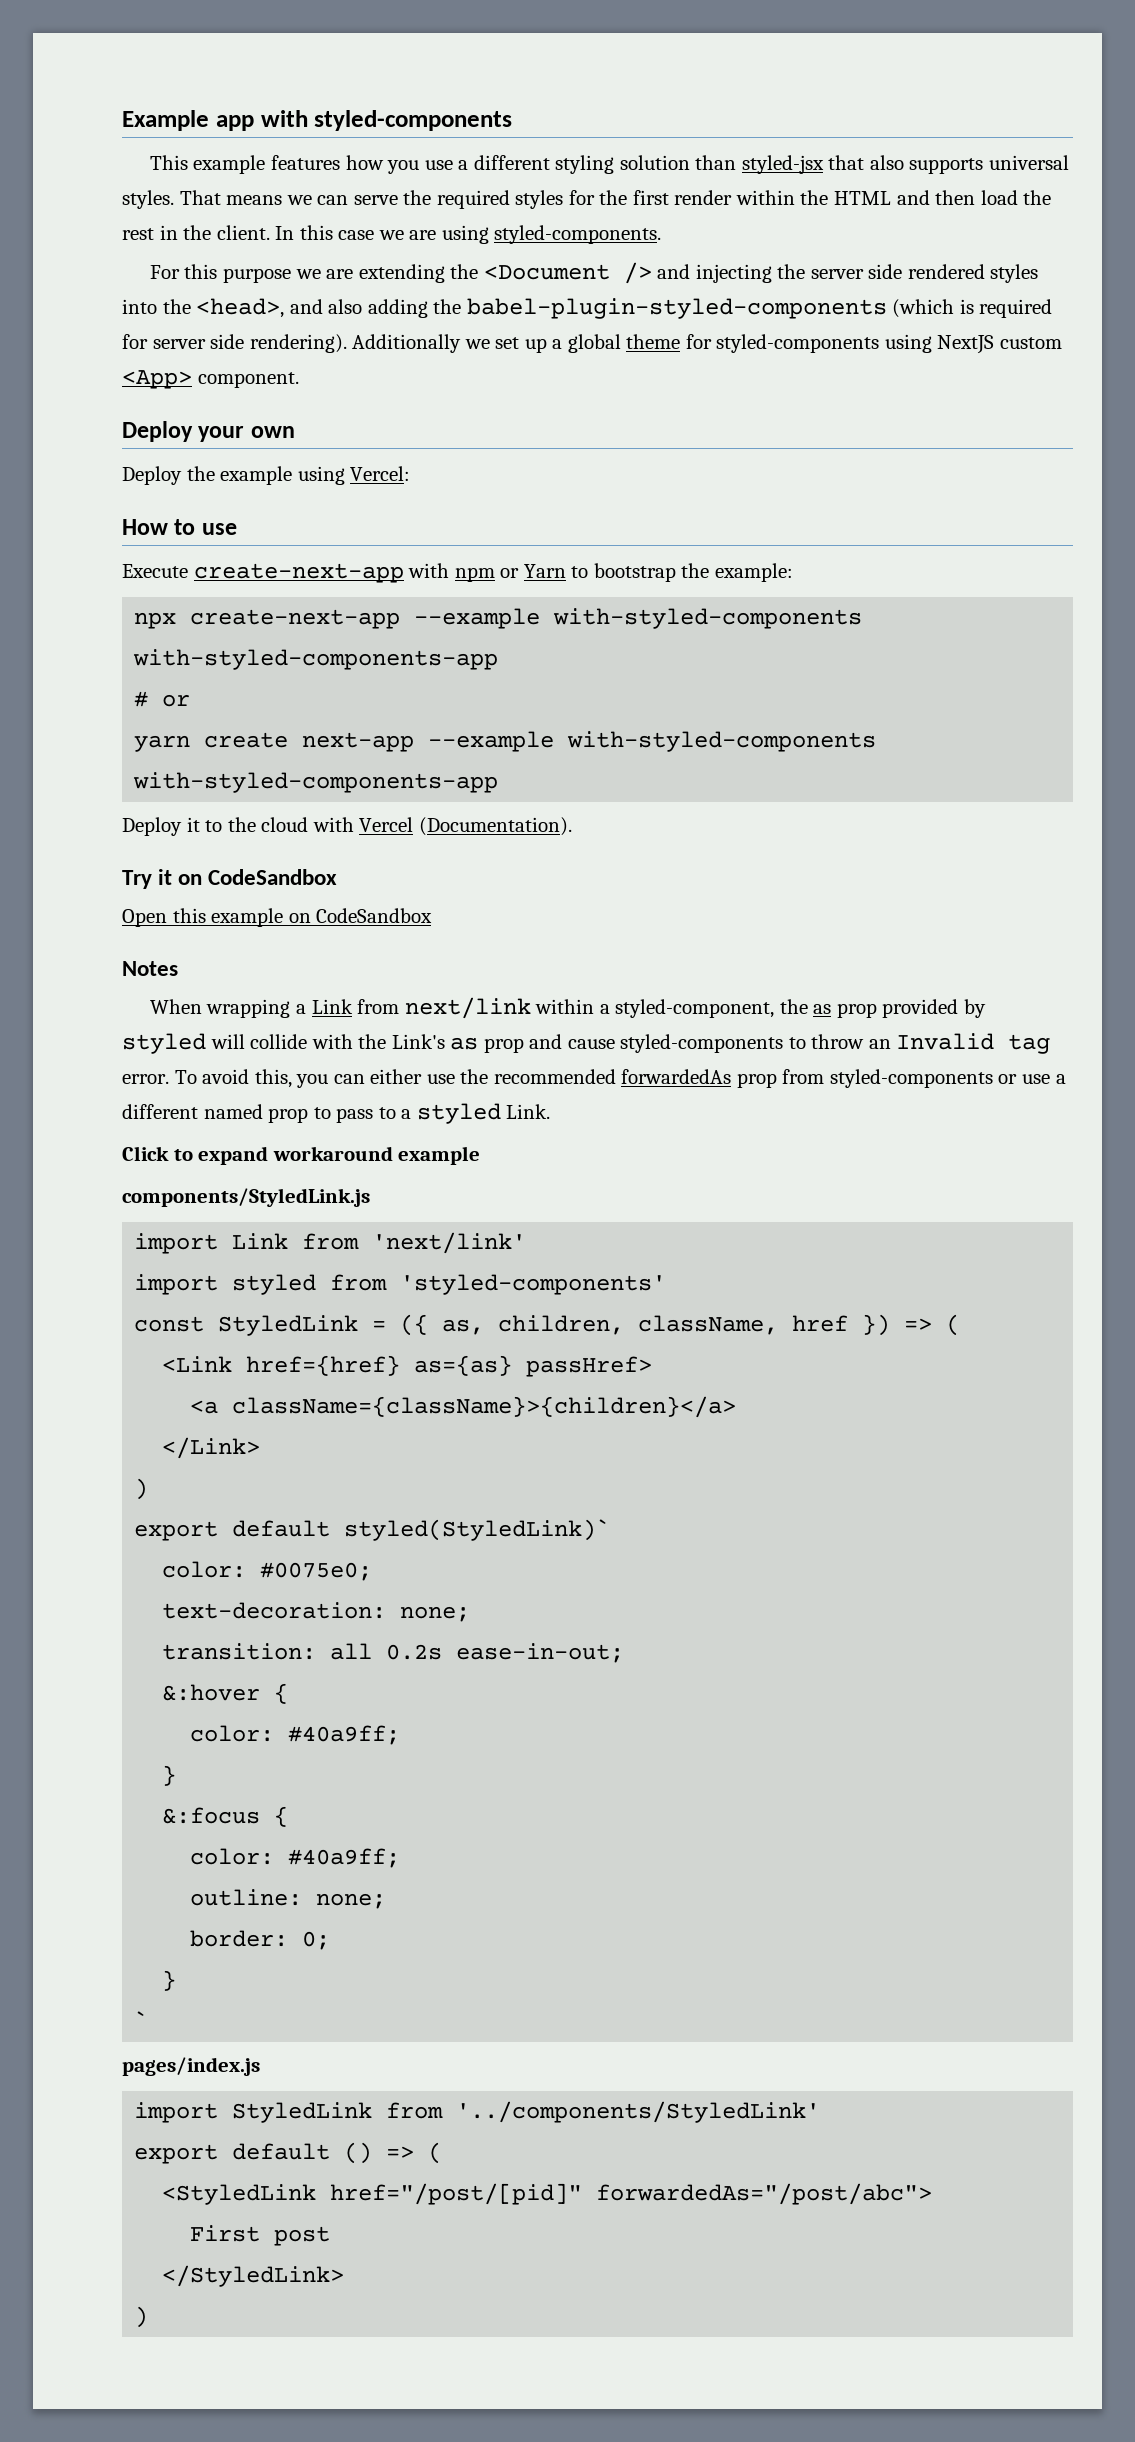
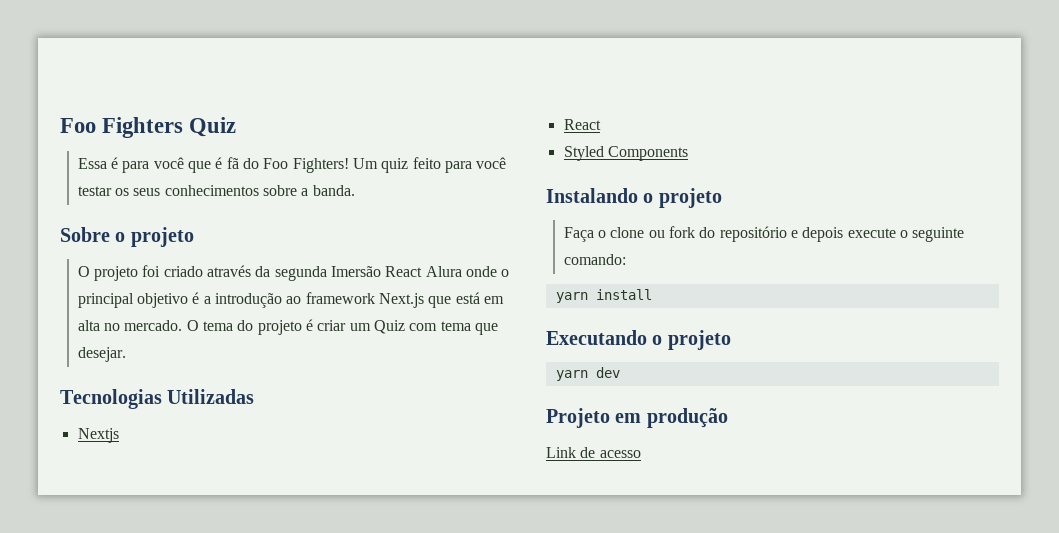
- Example app with styled-components
- This example features how you use a different styling solution than styled-jsx that also supports universal styles. That means we can serve the required styles for the first render within the HTML and then load the rest in the client. In this case we are using styled-components.
- For this purpose we are extending the <Document /> and injecting the server side rendered styles into the <head>, and also adding the babel-plugin-styled-components (which is required for server side rendering). Additionally we set up a global theme for styled-components using NextJS custom <App> component.
- Deploy your own
- Deploy the example using Vercel:
- How to use
- Execute create-next-app with npm or Yarn to bootstrap the example:
- npx create-next-app --example with-styled-components with-styled-components-app
- # or
- yarn create next-app --example with-styled-components with-styled-components-app
- Deploy it to the cloud with Vercel (Documentation).
- Try it on CodeSandbox
- Open this example on CodeSandbox
- Notes
- When wrapping a Link from next/link within a styled-component, the as prop provided by styled will collide with the Link's as prop and cause styled-components to throw an Invalid tag error. To avoid this, you can either use the recommended forwardedAs prop from styled-components or use a different named prop to pass to a styled Link.
- Click to expand workaround example
- components/StyledLink.js
- import Link from 'next/link'
- import styled from 'styled-components'
- const StyledLink = ({ as, children, className, href }) => (
- <Link href={href} as={as} passHref>
- <a className={className}>{children}</a>
- </Link>
- )
- export default styled(StyledLink)`
- color: #0075e0;
- text-decoration: none;
- transition: all 0.2s ease-in-out;
- &:hover {
- color: #40a9ff;
- }
- &:focus {
- color: #40a9ff;
- outline: none;
- border: 0;
- }
- `
- pages/index.js
- import StyledLink from '../components/StyledLink'
- export default () => (
- <StyledLink href="/post/[pid]" forwardedAs="/post/abc">
- First post
- </StyledLink>
- )
+ Foo Fighters Quiz
+ Essa é para você que é fã do Foo Fighters! Um quiz feito para você testar os seus conhecimentos sobre a banda.
+ Sobre o projeto
+ O projeto foi criado através da segunda Imersão React Alura onde o principal objetivo é a introdução ao framework Next.js que está em alta no mercado. O tema do projeto é criar um Quiz com tema que desejar.
+ Tecnologias Utilizadas
+ Nextjs
+ React
+ Styled Components
+ Instalando o projeto
+ Faça o clone ou fork do repositório e depois execute o seguinte comando:
+ yarn install
+ Executando o projeto
+ yarn dev
+ Projeto em produção
+ Link de acesso

